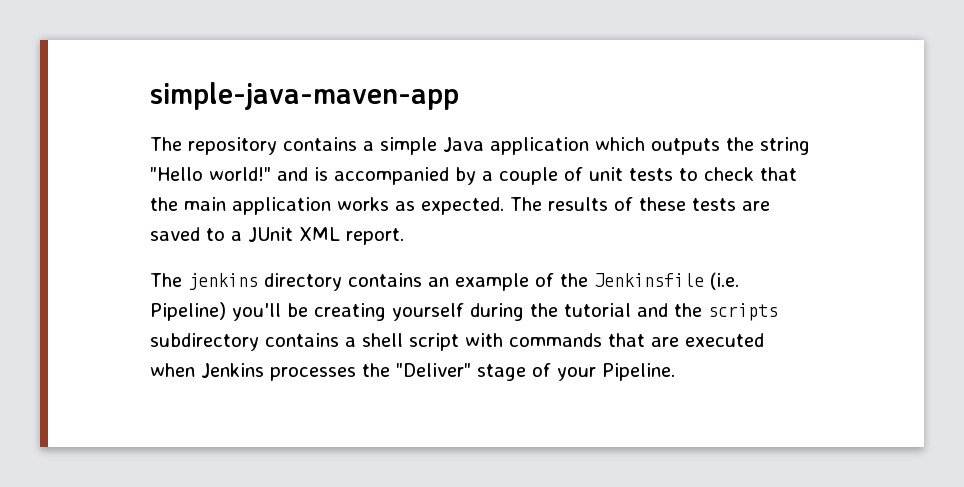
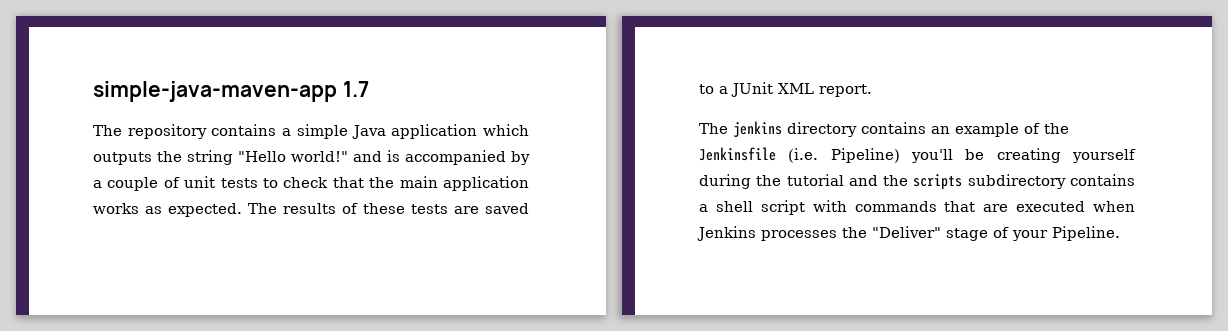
- simple-java-maven-app
+ simple-java-maven-app 1.7

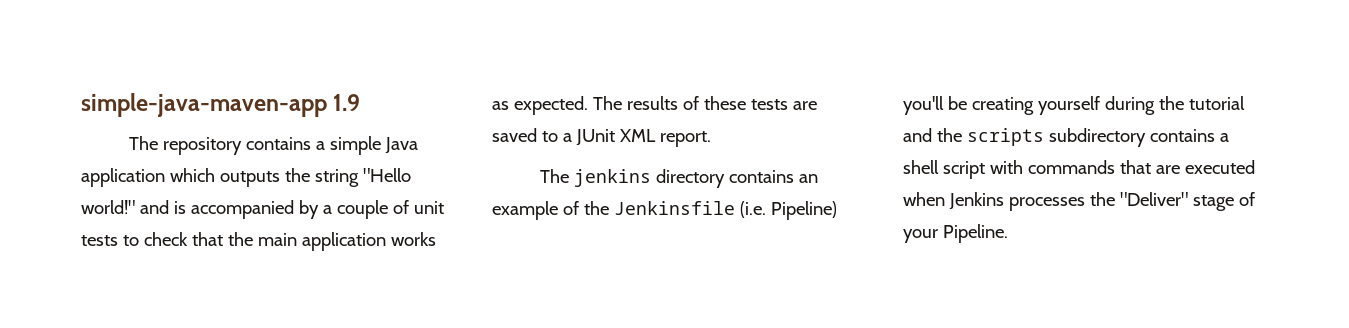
- simple-java-maven-app 1.7
+ simple-java-maven-app 1.9

